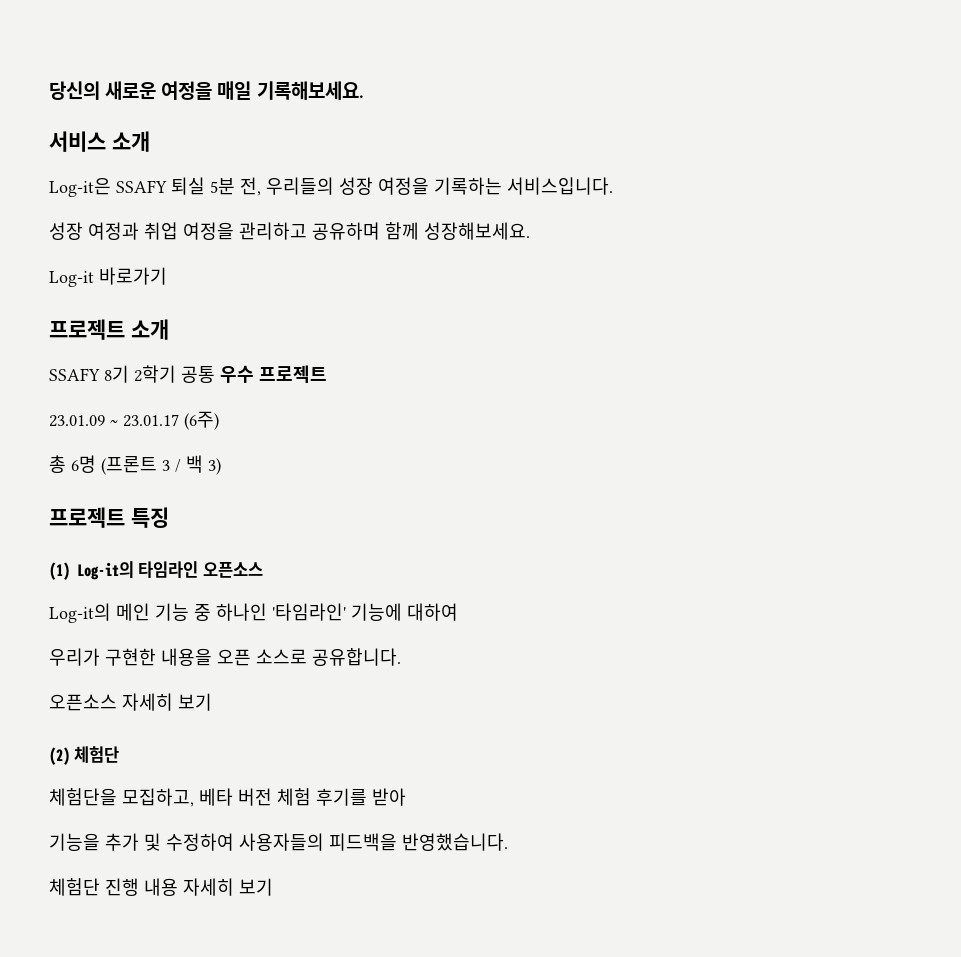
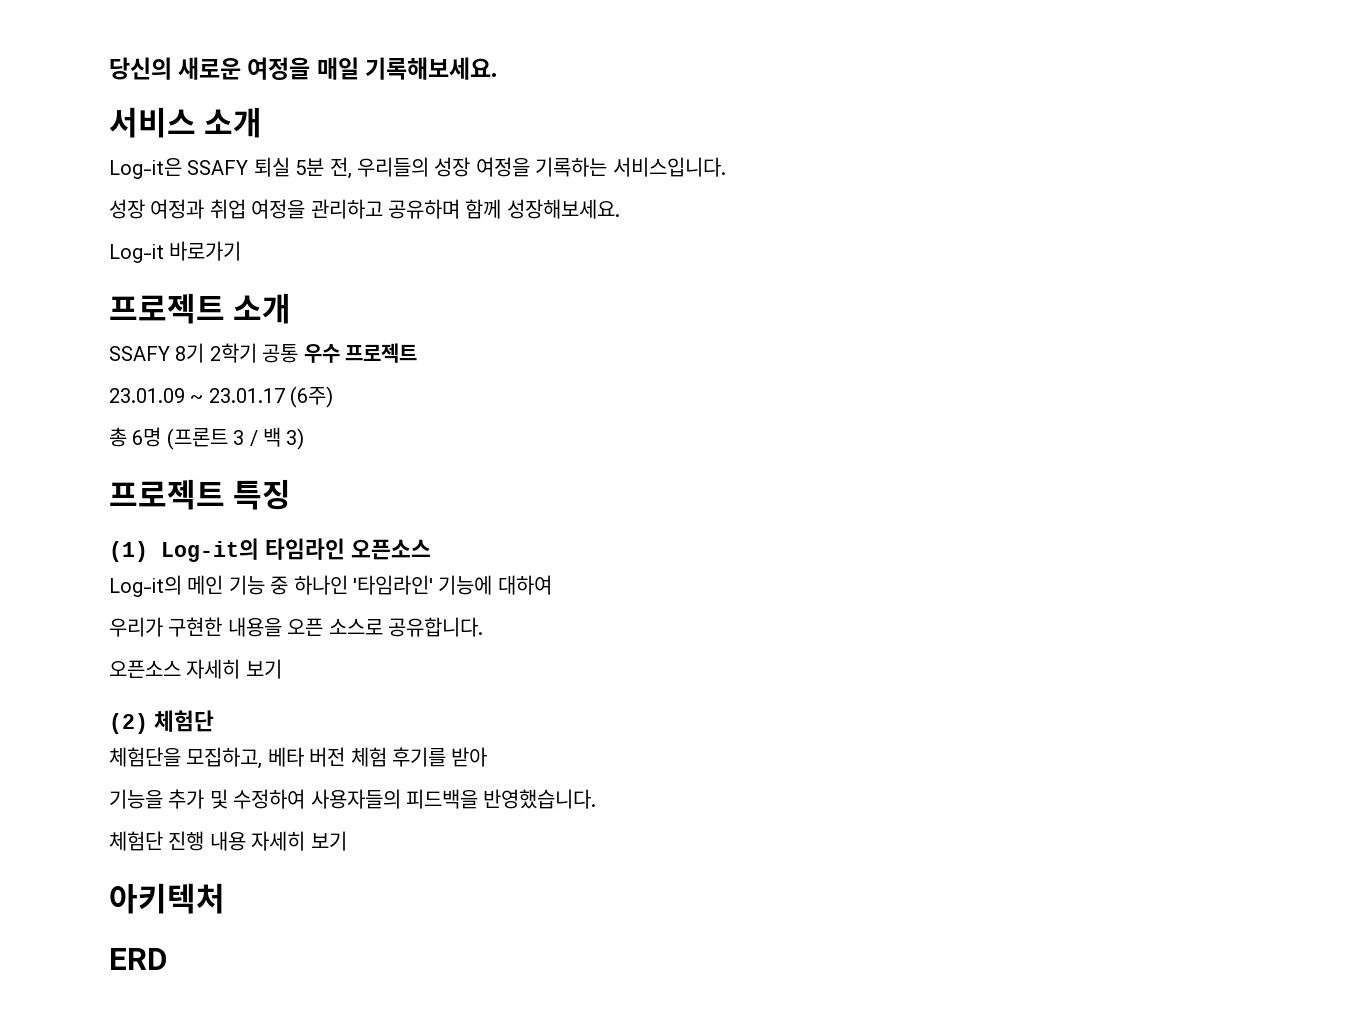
+ 아키텍처
+ ERD

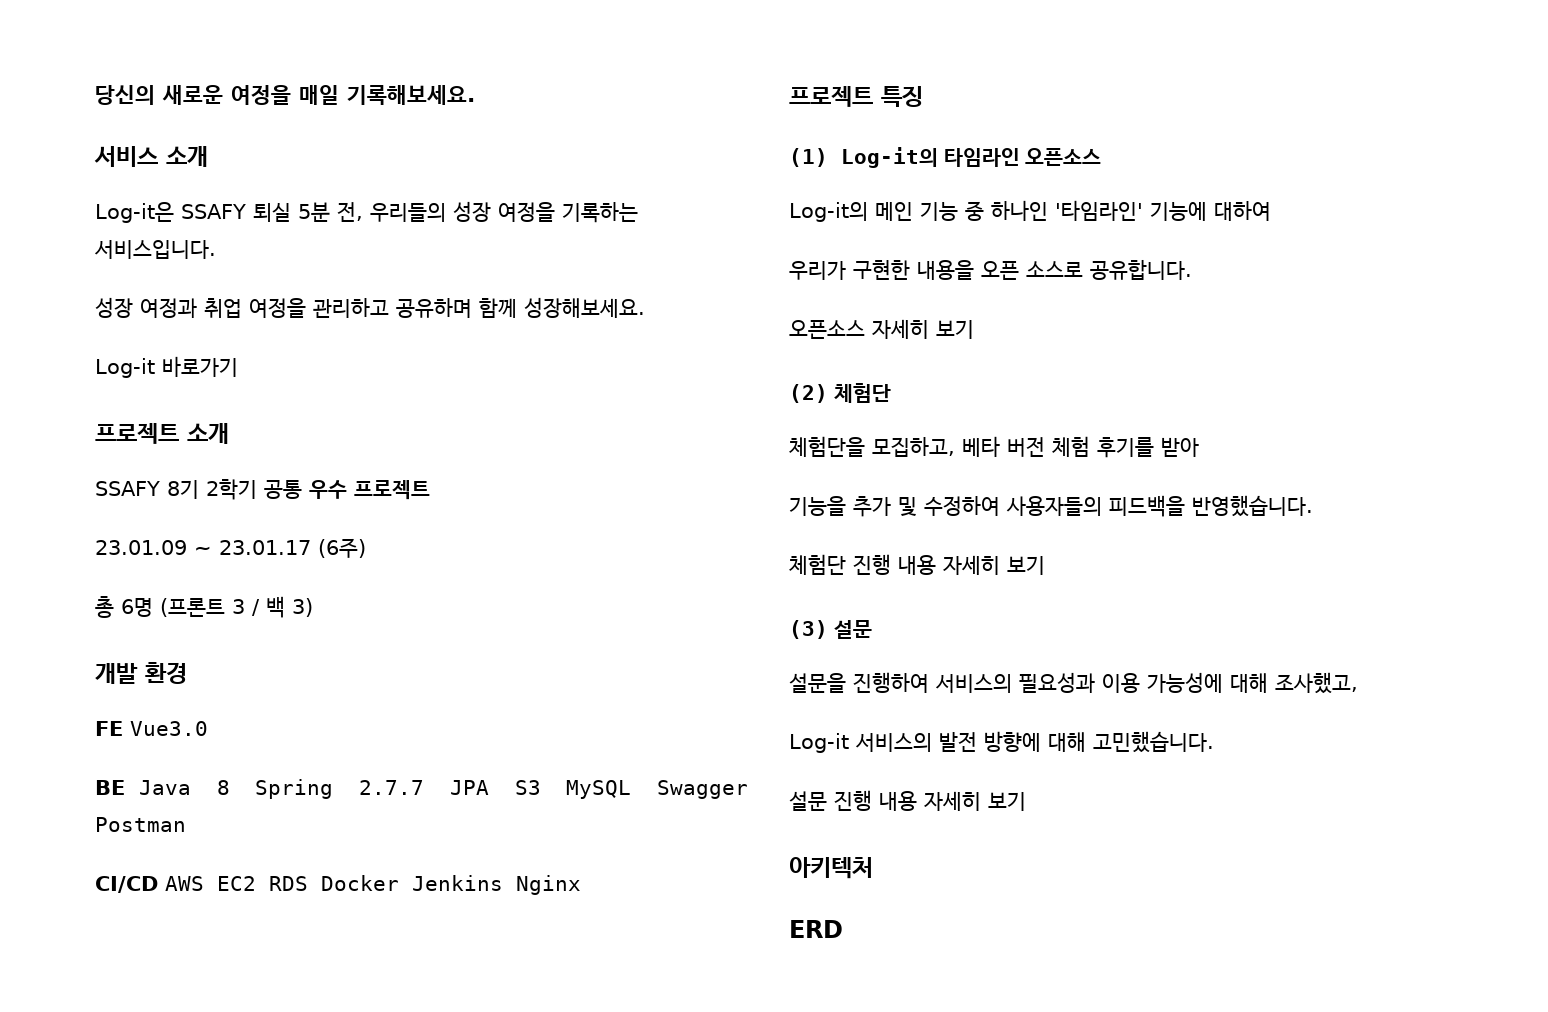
+ 개발 환경
+ FE Vue3.0
+ BE Java 8 Spring 2.7.7 JPA S3 MySQL Swagger Postman
+ CI/CD AWS EC2 RDS Docker Jenkins Nginx
+ (3) 설문
+ 설문을 진행하여 서비스의 필요성과 이용 가능성에 대해 조사했고,
+ Log-it 서비스의 발전 방향에 대해 고민했습니다.
+ 설문 진행 내용 자세히 보기

